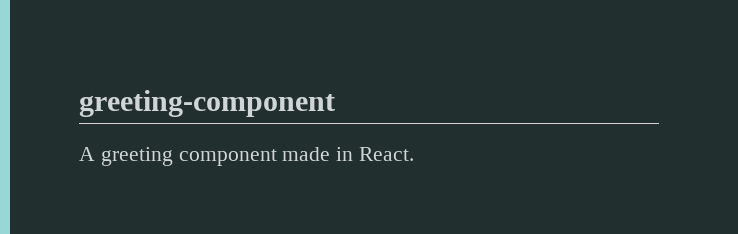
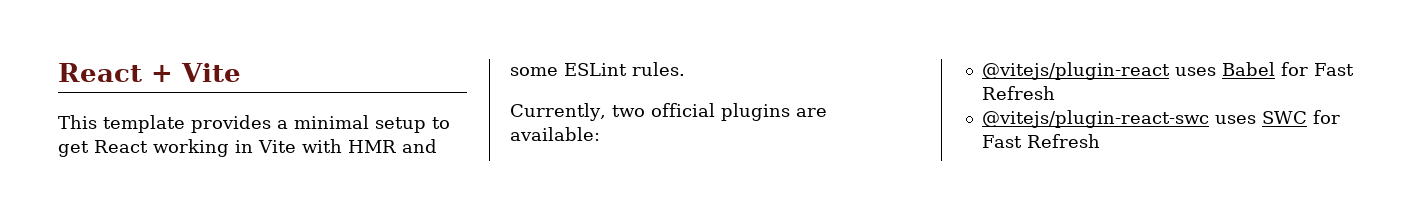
- greeting-component
- A greeting component made in React.
+ React + Vite
+ This template provides a minimal setup to get React working in Vite with HMR and some ESLint rules.
+ Currently, two official plugins are available:
+ @vitejs/plugin-react uses Babel for Fast Refresh
+ @vitejs/plugin-react-swc uses SWC for Fast Refresh

